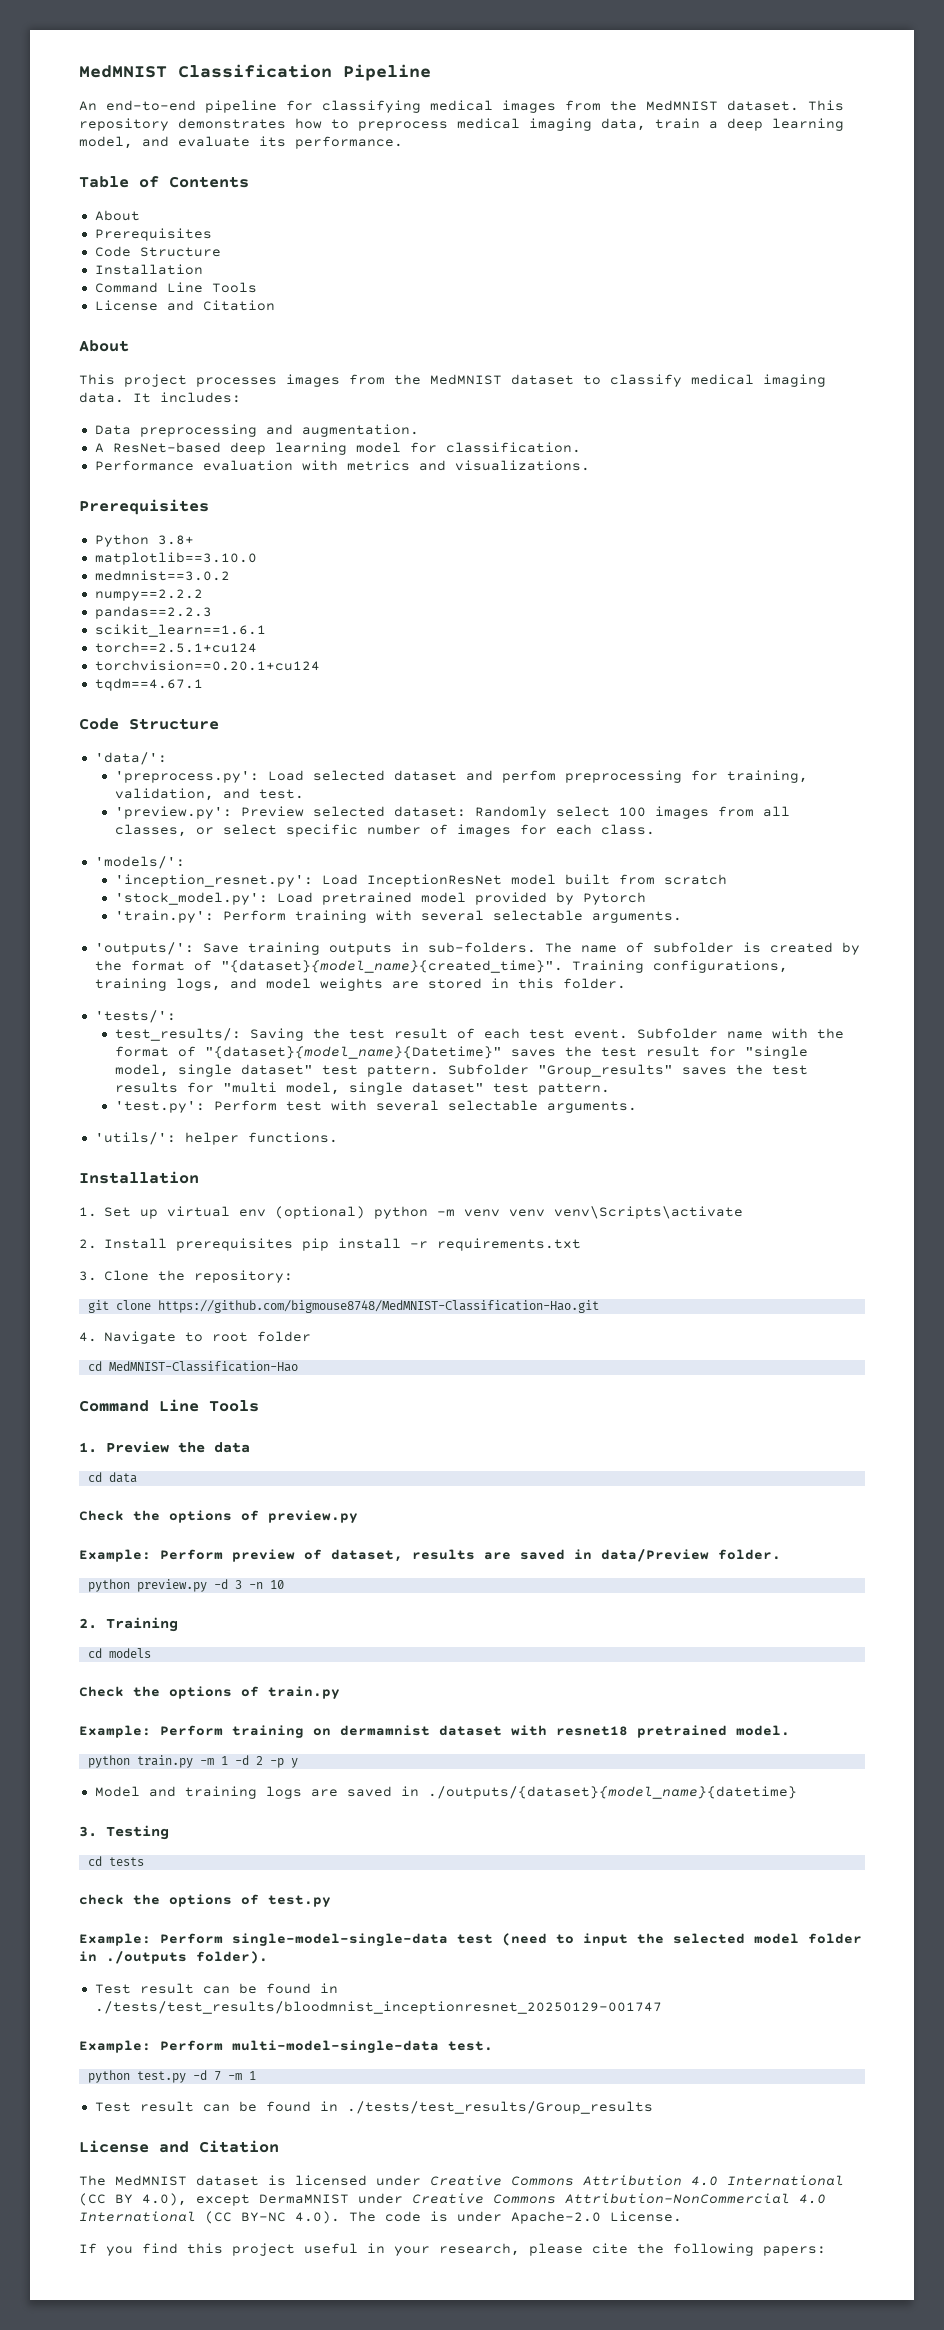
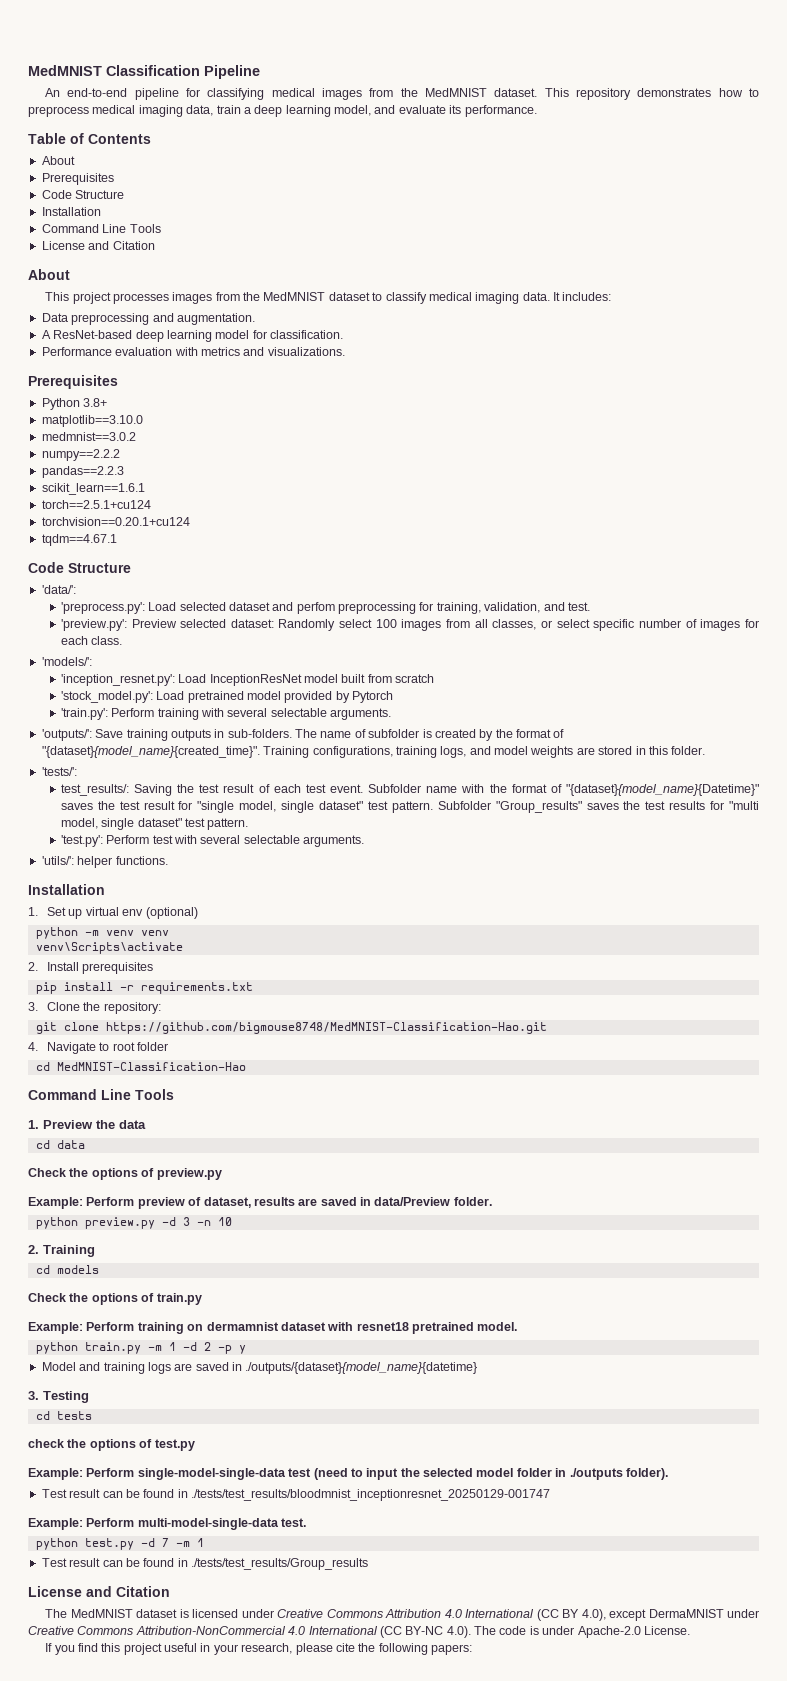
- 1. Set up virtual env (optional) python -m venv venv venv\Scripts\activate
+ 1. Set up virtual env (optional)
+ python -m venv venv
+ venv\Scripts\activate
- 2. Install prerequisites pip install -r requirements.txt
+ 2. Install prerequisites
+ pip install -r requirements.txt

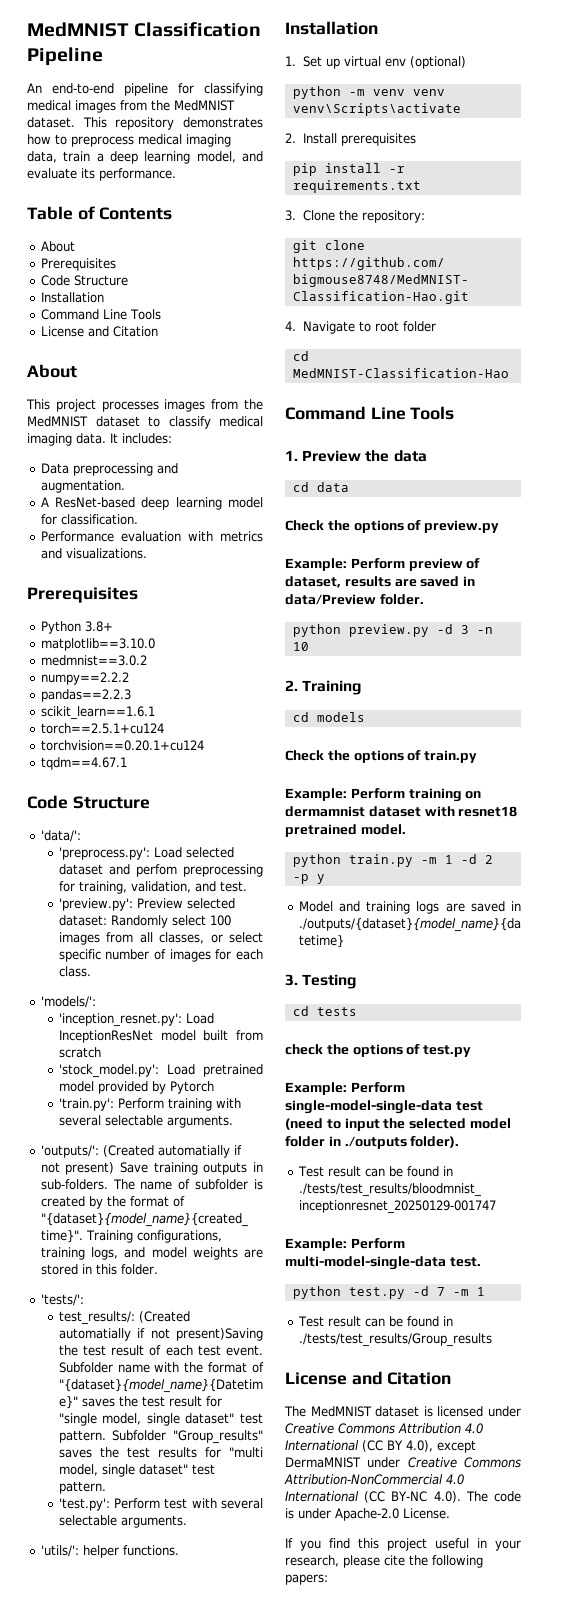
- 'outputs/': Save training outputs in sub-folders.
+ 'outputs/': (Created automatially if not present) Save training outputs in sub-folders.
- test_results/: Saving the test result of each test event.
+ test_results/: (Created automatially if not present)Saving the test result of each test event.

